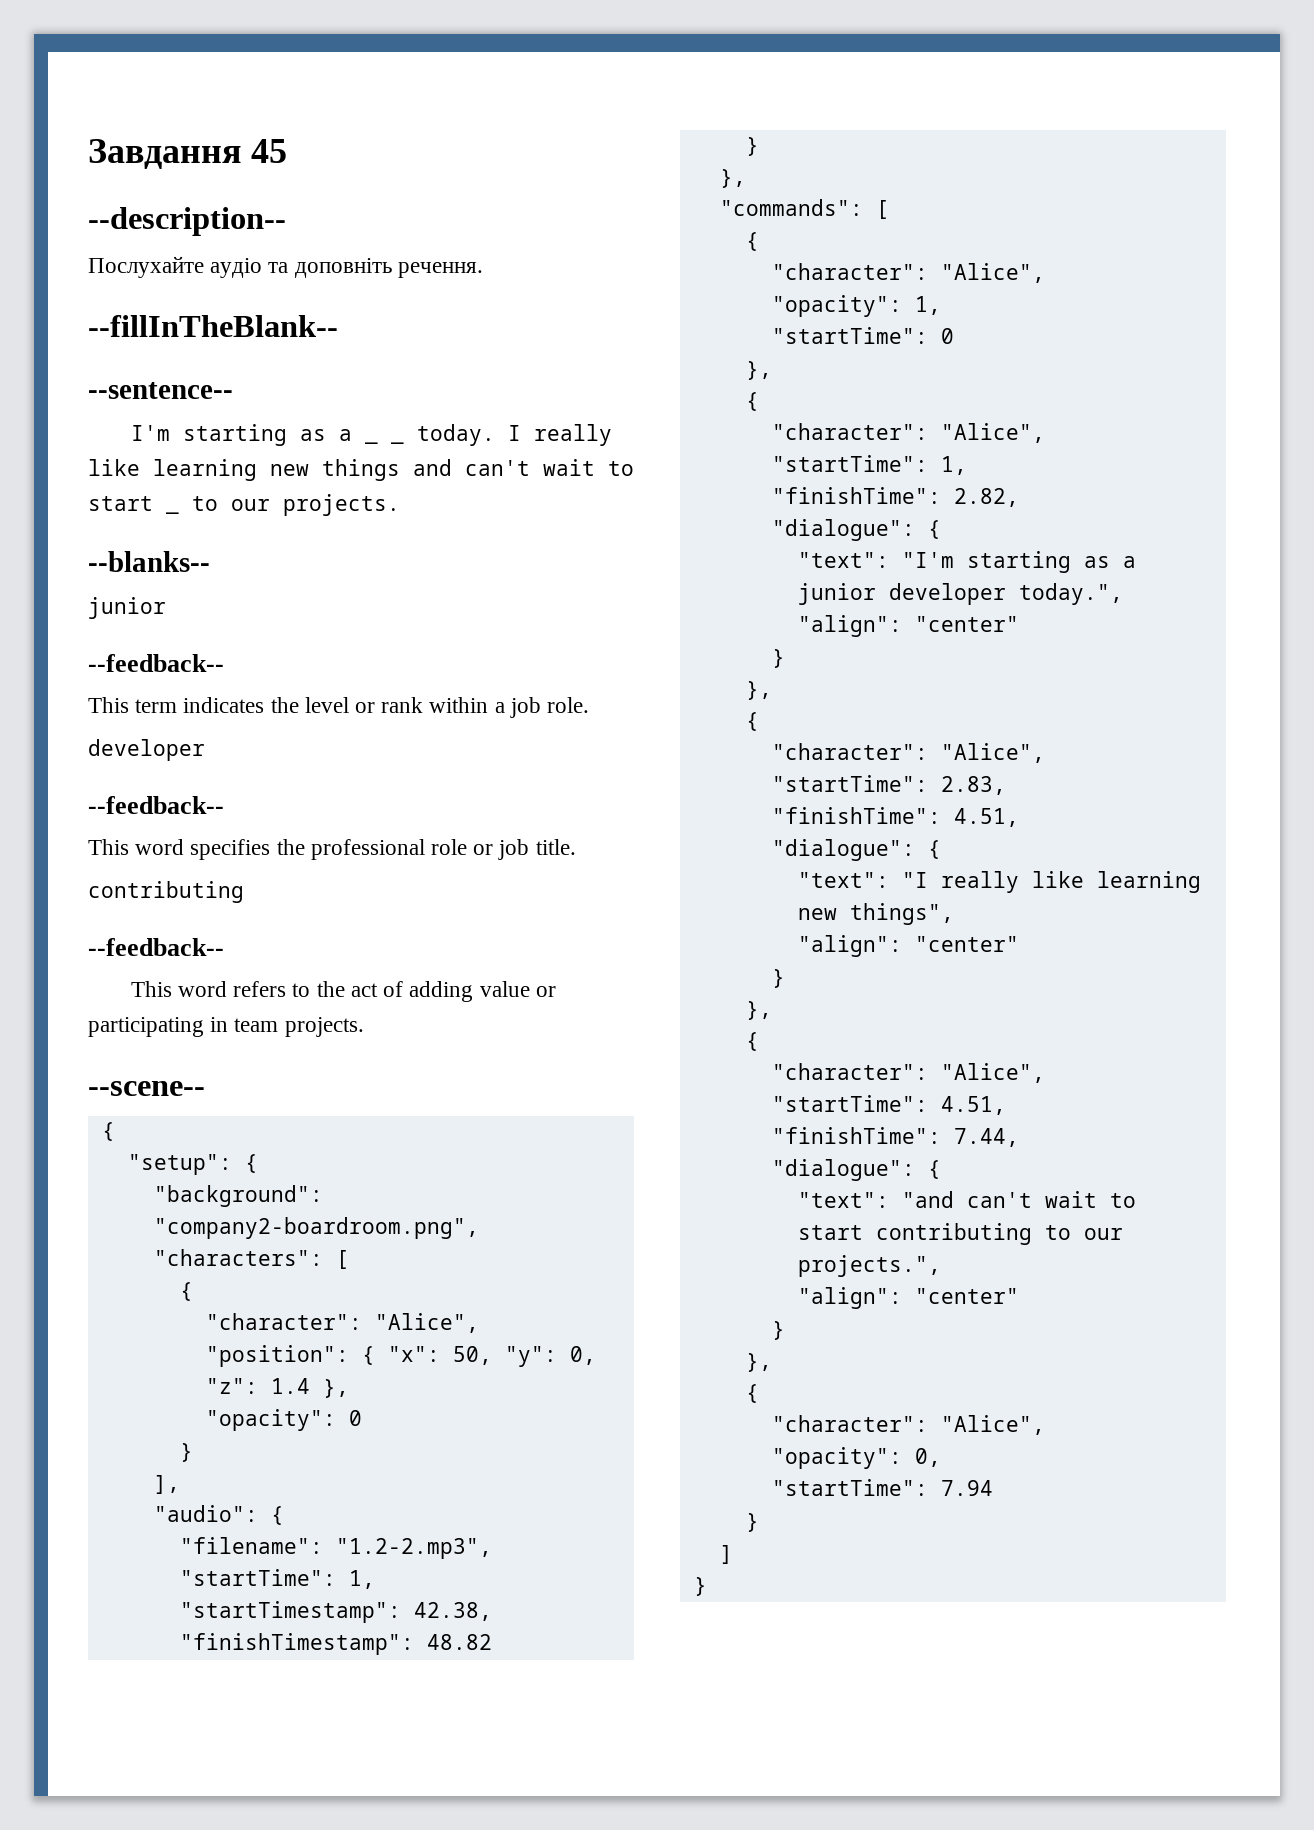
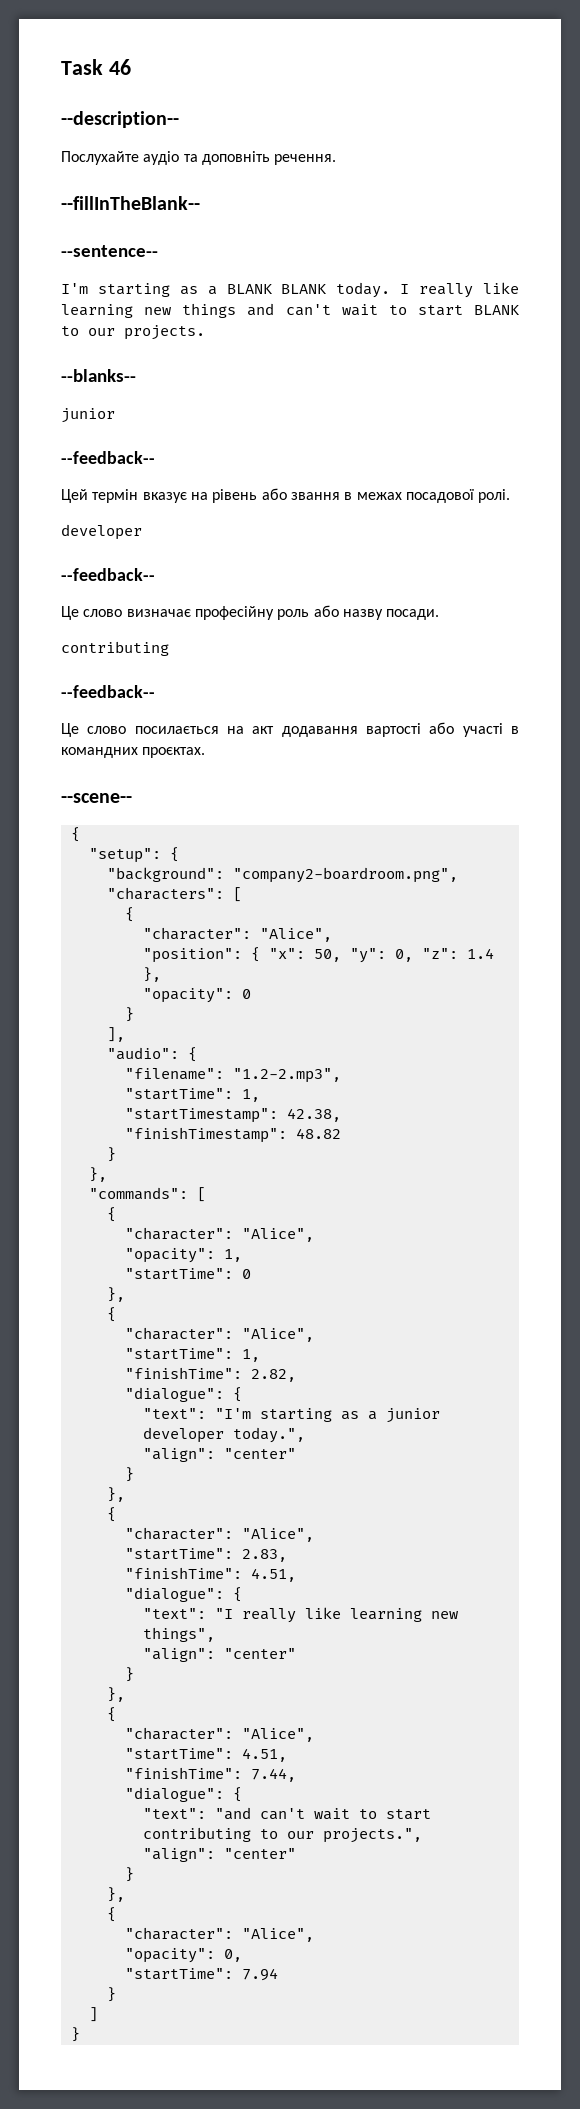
- Завдання 45
+ Task 46
- I'm starting as a _ _ today.
+ I'm starting as a BLANK BLANK today.
- I really like learning new things and can't wait to start _ to our projects.
+ I really like learning new things and can't wait to start BLANK to our projects.
- This term indicates the level or rank within a job role.
+ Цей термін вказує на рівень або звання в межах посадової ролі.
  developer
  --feedback--
- This word specifies the professional role or job title.
+ Це слово визначає професійну роль або назву посади.
  contributing
  --feedback--
- This word refers to the act of adding value or participating in team projects.
+ Це слово посилається на акт додавання вартості або участі в командних проєктах.

